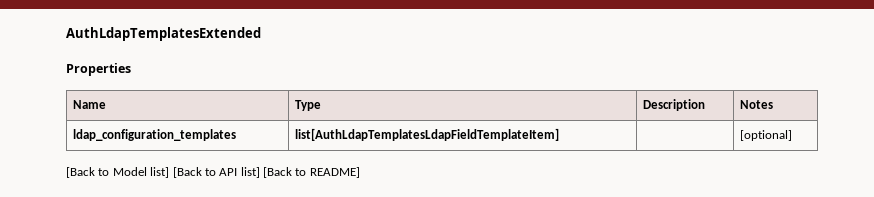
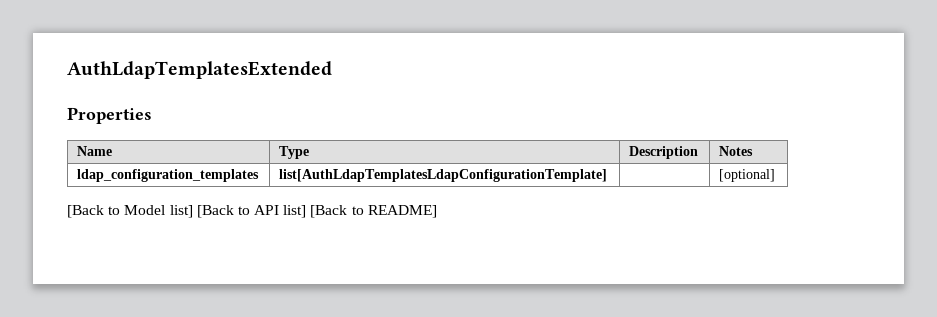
- ldap_configuration_templates | list[AuthLdapTemplatesLdapFieldTemplateItem] | | [optional]
+ ldap_configuration_templates | list[AuthLdapTemplatesLdapConfigurationTemplate] | | [optional]

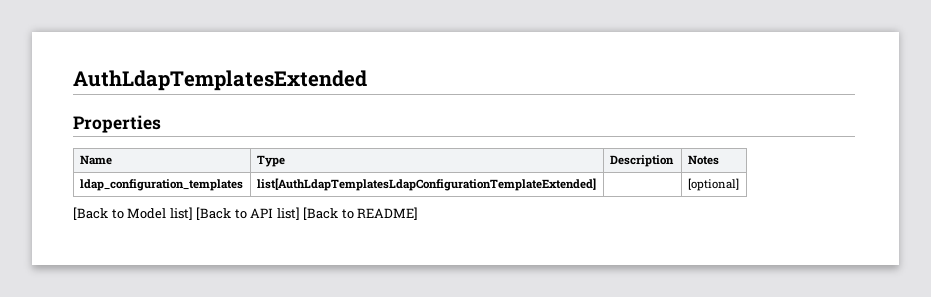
- ldap_configuration_templates | list[AuthLdapTemplatesLdapConfigurationTemplate] | | [optional]
+ ldap_configuration_templates | list[AuthLdapTemplatesLdapConfigurationTemplateExtended] | | [optional]

